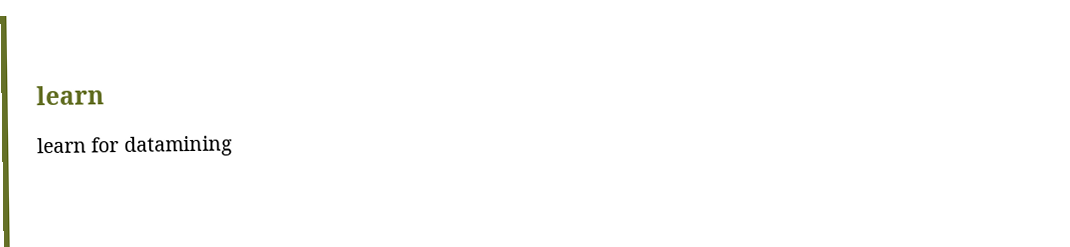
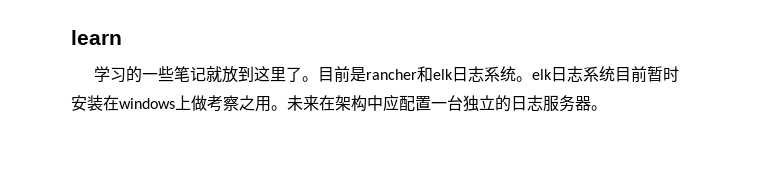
- learn for datamining
+ 学习的一些笔记就放到这里了。目前是rancher和elk日志系统。elk日志系统目前暂时安装在windows上做考察之用。未来在架构中应配置一台独立的日志服务器。

